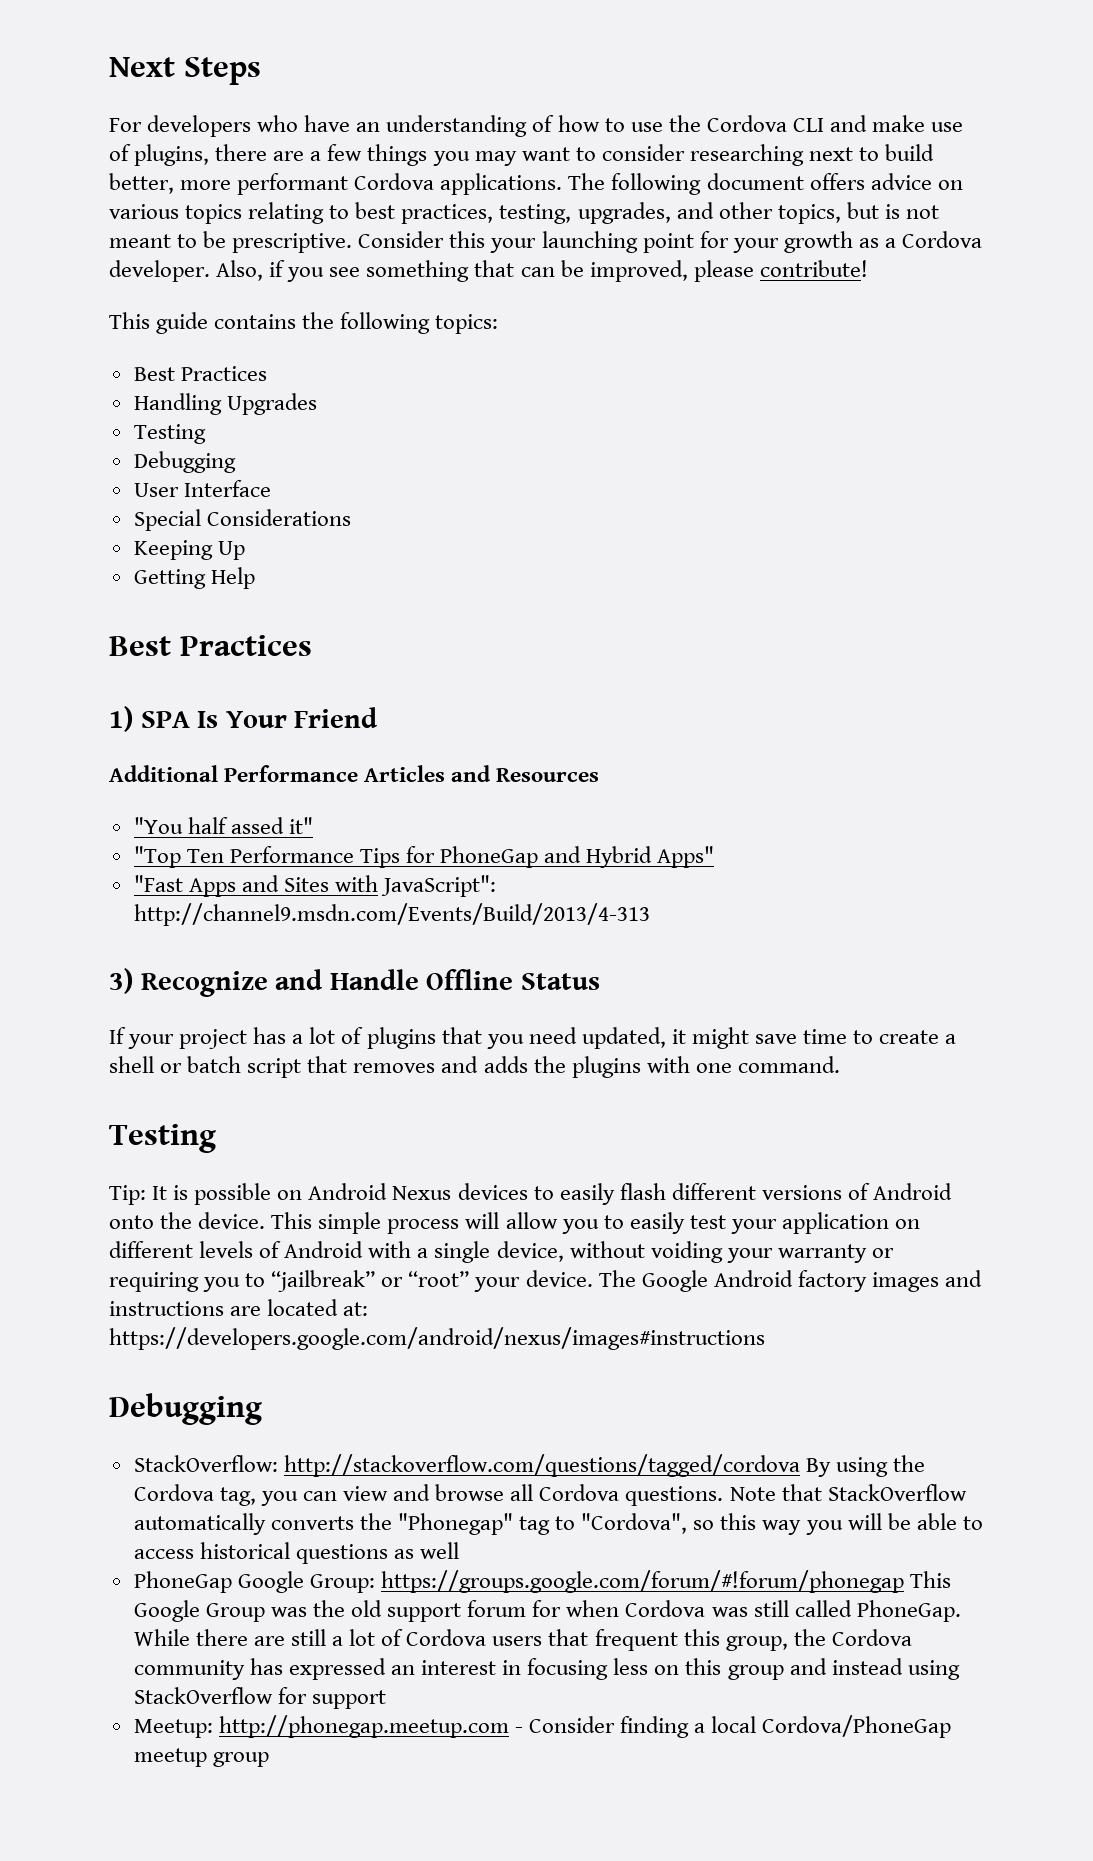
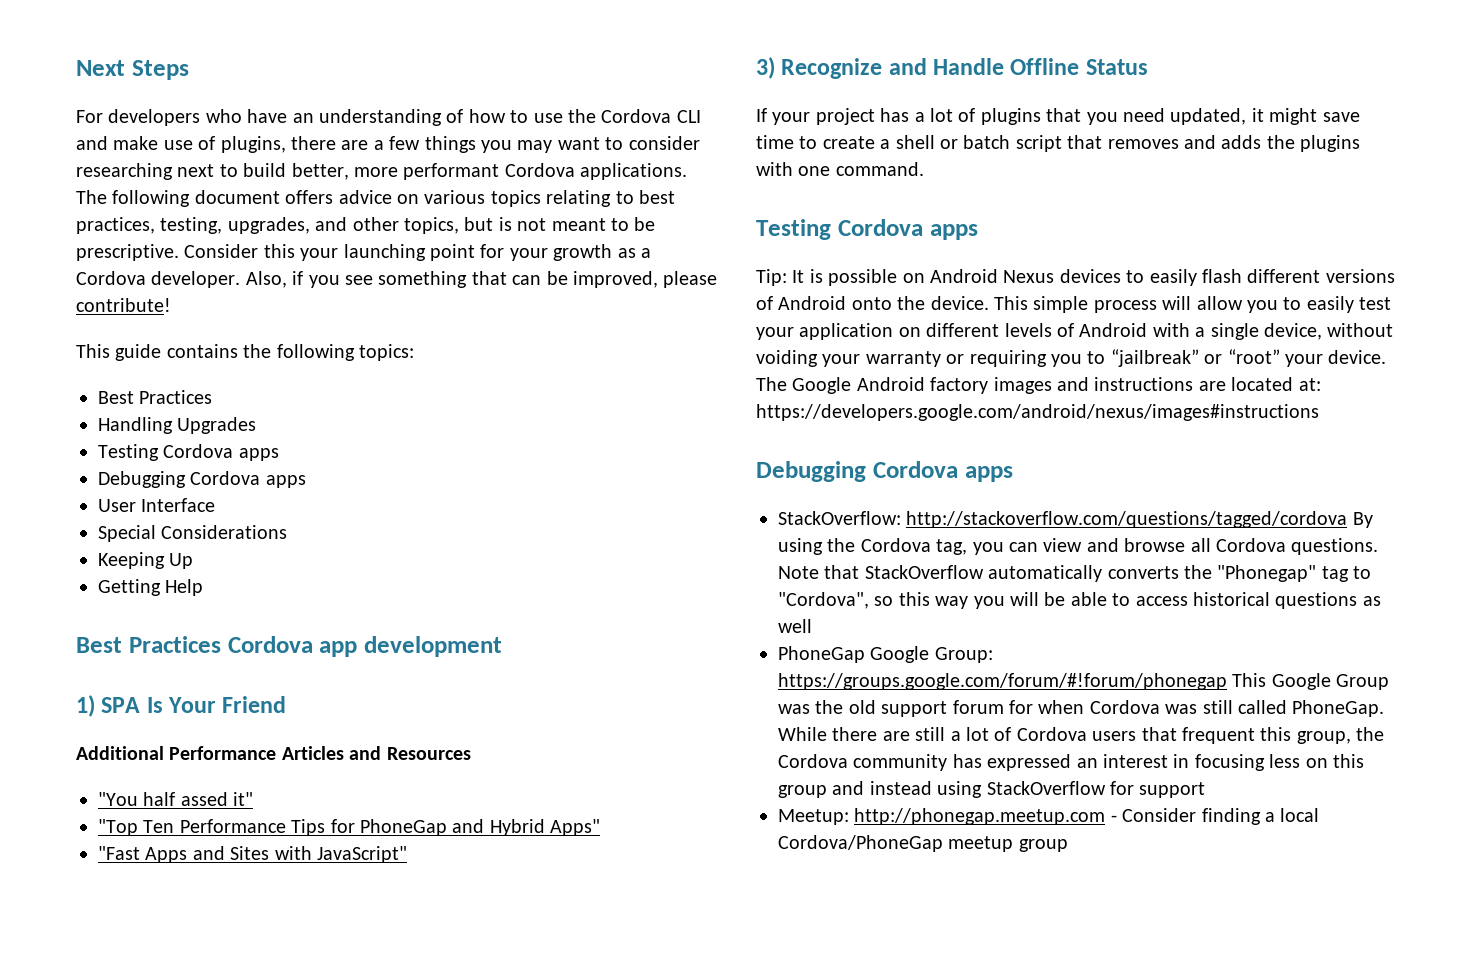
  Handling Upgrades
- Testing
- Debugging
+ Testing Cordova apps
+ Debugging Cordova apps
  Getting Help
- Best Practices
+ Best Practices Cordova app development
- "Fast Apps and Sites with JavaScript": http://channel9.msdn.com/Events/Build/2013/4-313
+ "Fast Apps and Sites with JavaScript"
  If your project has a lot of plugins that you need updated, it might save time to create a shell or batch script that removes and adds the plugins with one command.
- Testing
+ Testing Cordova apps
  The Google Android factory images and instructions are located at: https://developers.google.com/android/nexus/images#instructions
- Debugging
+ Debugging Cordova apps

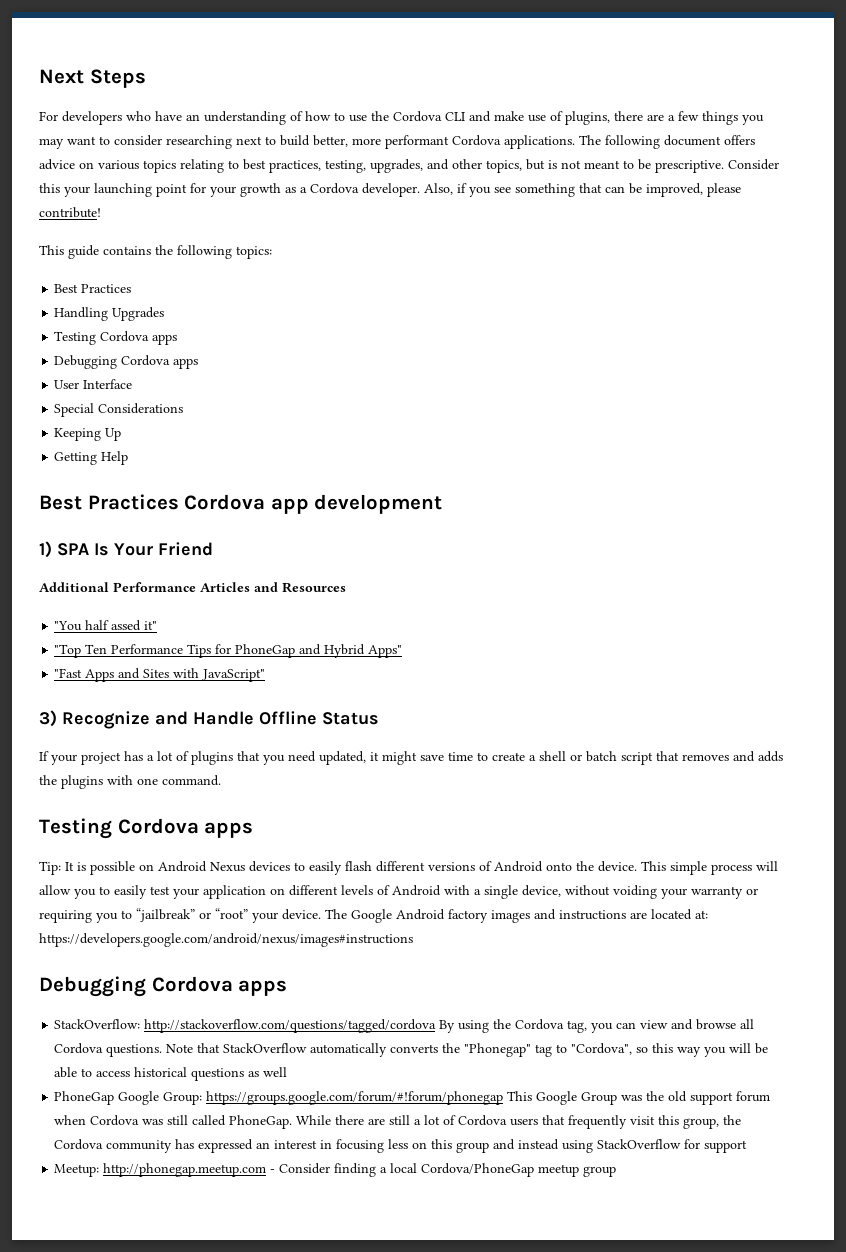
- PhoneGap Google Group: https://groups.google.com/forum/#!forum/phonegap This Google Group was the old support forum for when Cordova was still called PhoneGap.
+ PhoneGap Google Group: https://groups.google.com/forum/#!forum/phonegap This Google Group was the old support forum when Cordova was still called PhoneGap.
- While there are still a lot of Cordova users that frequent this group, the Cordova community has expressed an interest in focusing less on this group and instead using StackOverflow for support
+ While there are still a lot of Cordova users that frequently visit this group, the Cordova community has expressed an interest in focusing less on this group and instead using StackOverflow for support

